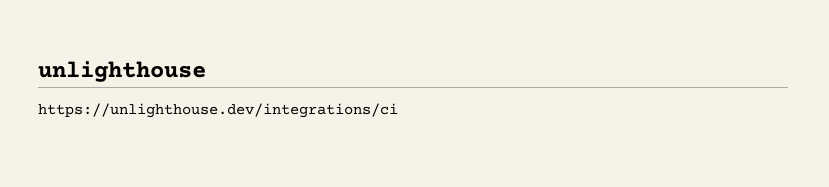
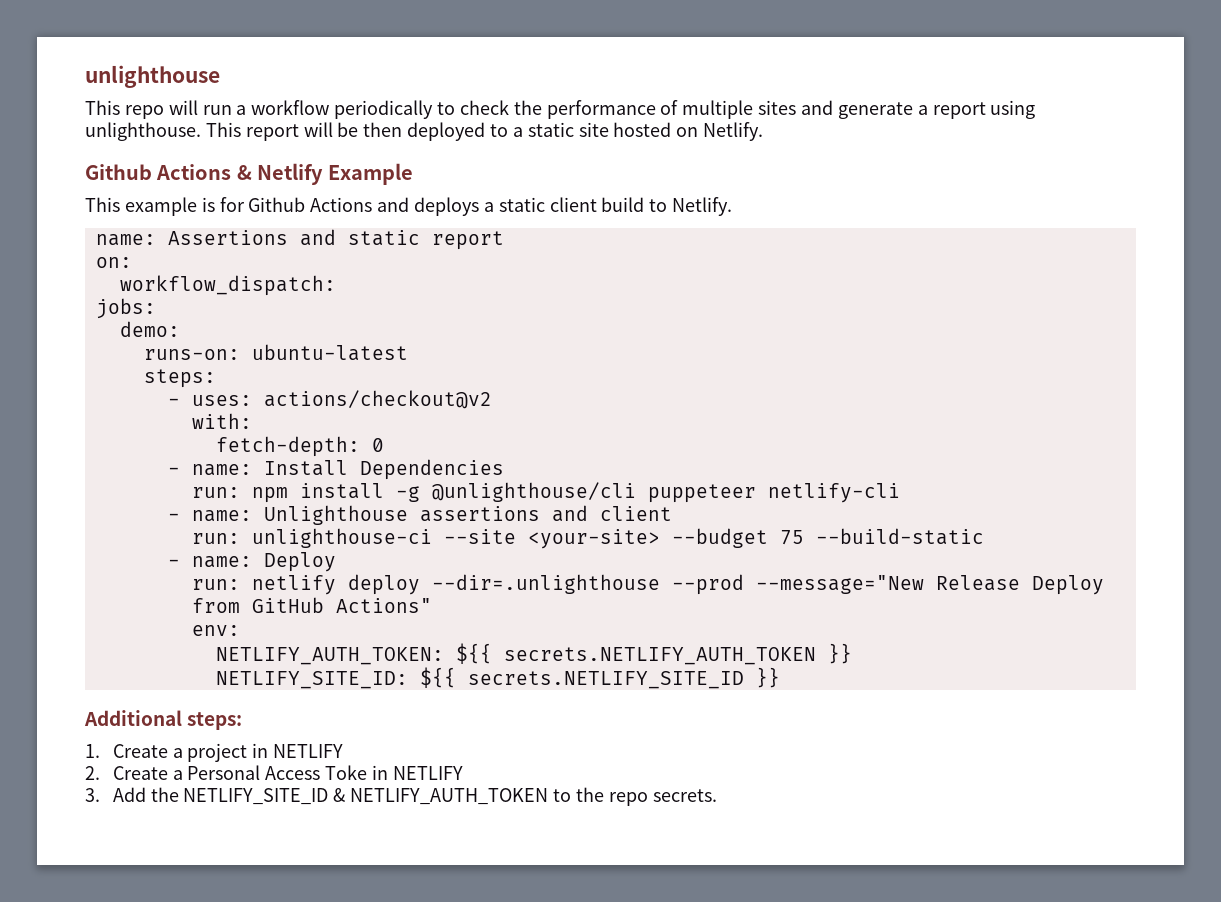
- https://unlighthouse.dev/integrations/ci
+ This repo will run a workflow periodically to check the performance of multiple sites and generate a report using unlighthouse. This report will be then deployed to a static site hosted on Netlify.
+ Github Actions & Netlify Example
+ This example is for Github Actions and deploys a static client build to Netlify.
+ name: Assertions and static report
+ on:
+ workflow_dispatch:
+ jobs:
+ demo:
+ runs-on: ubuntu-latest
+ steps:
+ - uses: actions/checkout@v2
+ with:
+ fetch-depth: 0
+ - name: Install Dependencies
+ run: npm install -g @unlighthouse/cli puppeteer netlify-cli
+ - name: Unlighthouse assertions and client
+ run: unlighthouse-ci --site <your-site> --budget 75 --build-static
+ - name: Deploy
+ run: netlify deploy --dir=.unlighthouse --prod --message="New Release Deploy from GitHub Actions"
+ env:
+ NETLIFY_AUTH_TOKEN: ${{ secrets.NETLIFY_AUTH_TOKEN }}
+ NETLIFY_SITE_ID: ${{ secrets.NETLIFY_SITE_ID }}
+ Additional steps:
+ 1. Create a project in NETLIFY
+ 2. Create a Personal Access Toke in NETLIFY
+ 3. Add the NETLIFY_SITE_ID & NETLIFY_AUTH_TOKEN to the repo secrets.

